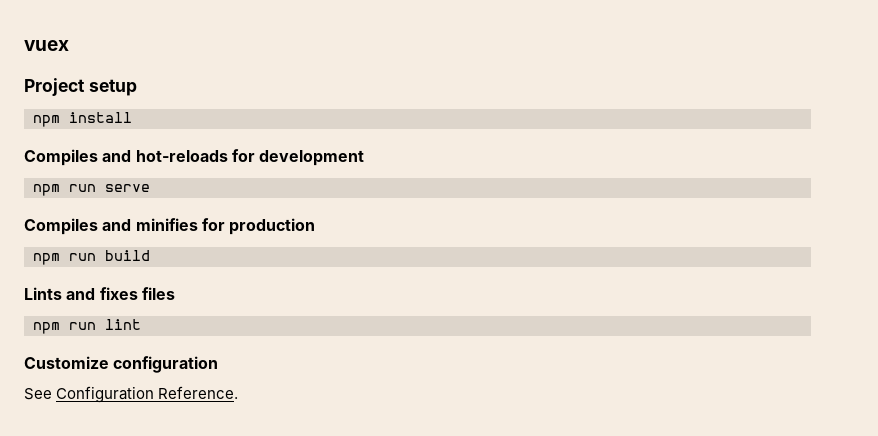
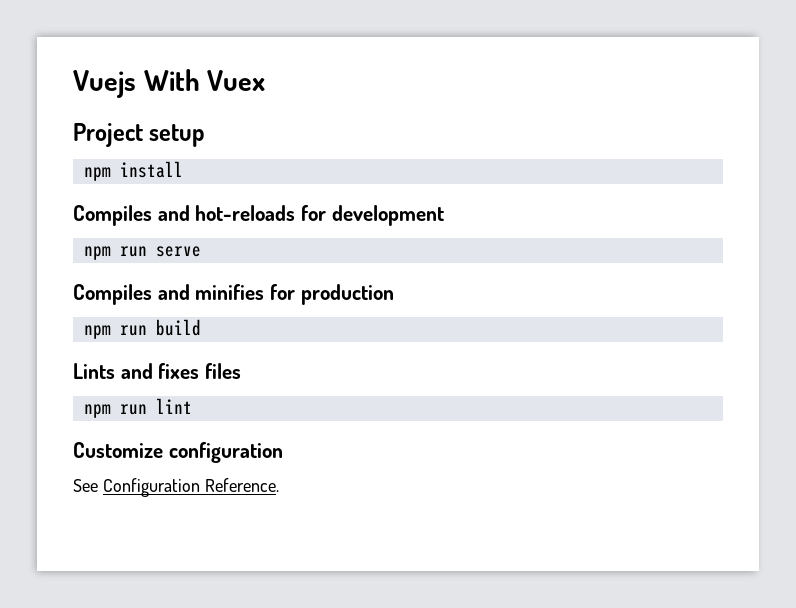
- vuex
+ Vuejs With Vuex

